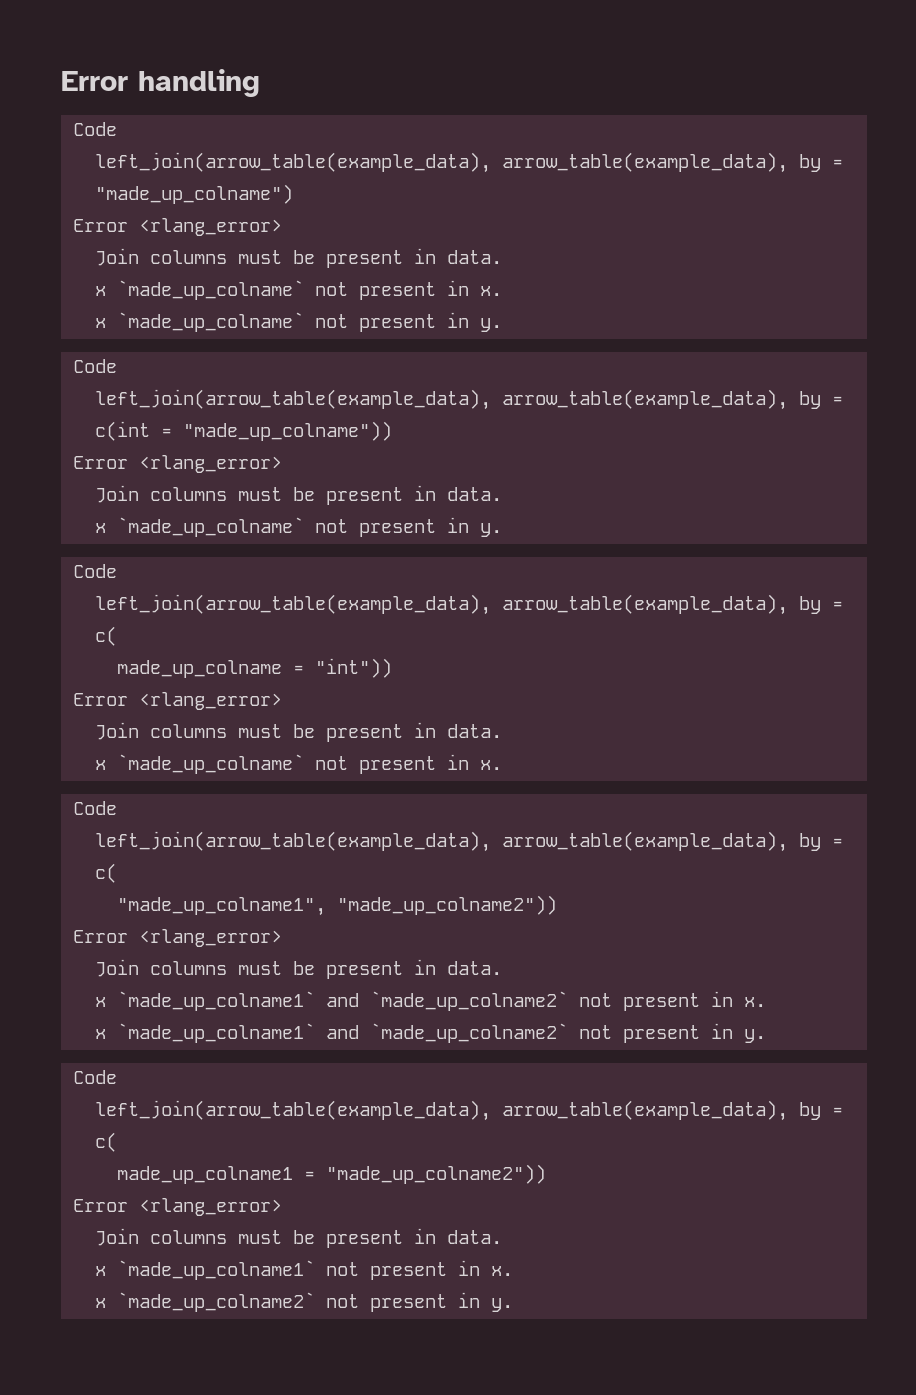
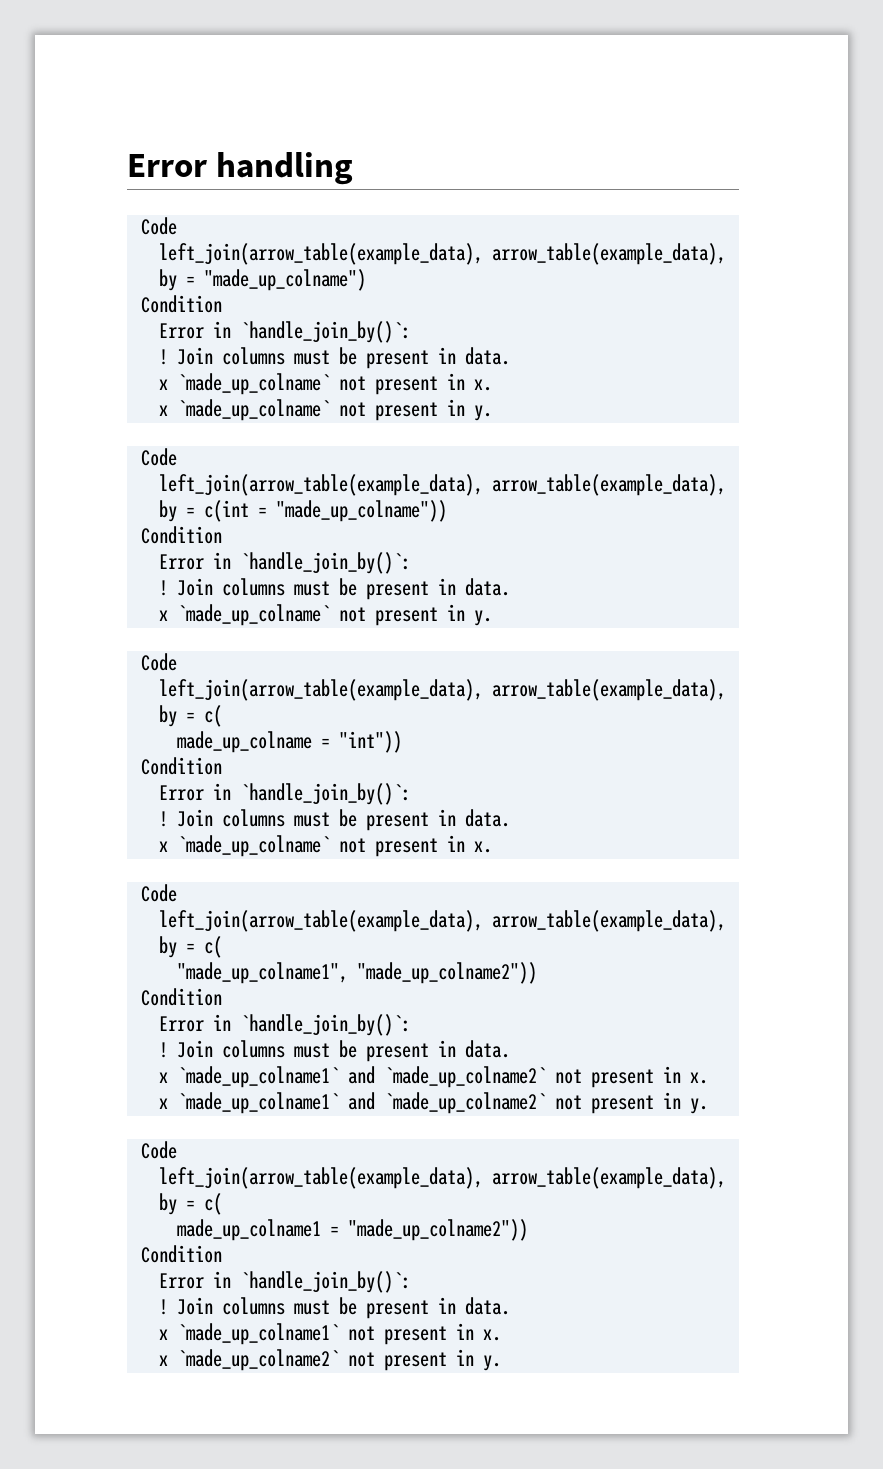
  left_join(arrow_table(example_data), arrow_table(example_data), by = "made_up_colname")
- Error <rlang_error>
- Join columns must be present in data.
+ Condition
+ Error in `handle_join_by()`:
+ ! Join columns must be present in data.
  left_join(arrow_table(example_data), arrow_table(example_data), by = c(int = "made_up_colname"))
- Error <rlang_error>
- Join columns must be present in data.
+ Condition
+ Error in `handle_join_by()`:
+ ! Join columns must be present in data.
  made_up_colname = "int"))
- Error <rlang_error>
- Join columns must be present in data.
+ Condition
+ Error in `handle_join_by()`:
+ ! Join columns must be present in data.
  "made_up_colname1", "made_up_colname2"))
- Error <rlang_error>
- Join columns must be present in data.
+ Condition
+ Error in `handle_join_by()`:
+ ! Join columns must be present in data.
  made_up_colname1 = "made_up_colname2"))
- Error <rlang_error>
- Join columns must be present in data.
+ Condition
+ Error in `handle_join_by()`:
+ ! Join columns must be present in data.

